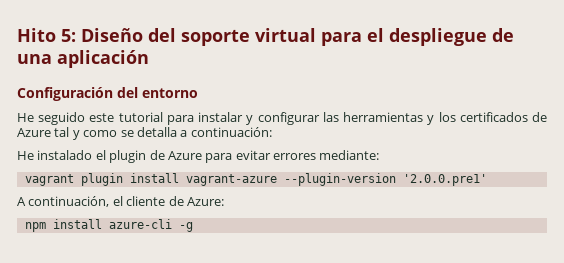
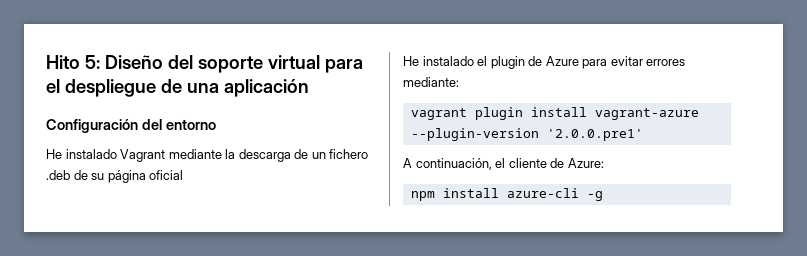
- He seguido este tutorial para instalar y configurar las herramientas y los certificados de Azure tal y como se detalla a continuación:
+ He instalado Vagrant mediante la descarga de un fichero .deb de su página oficial

